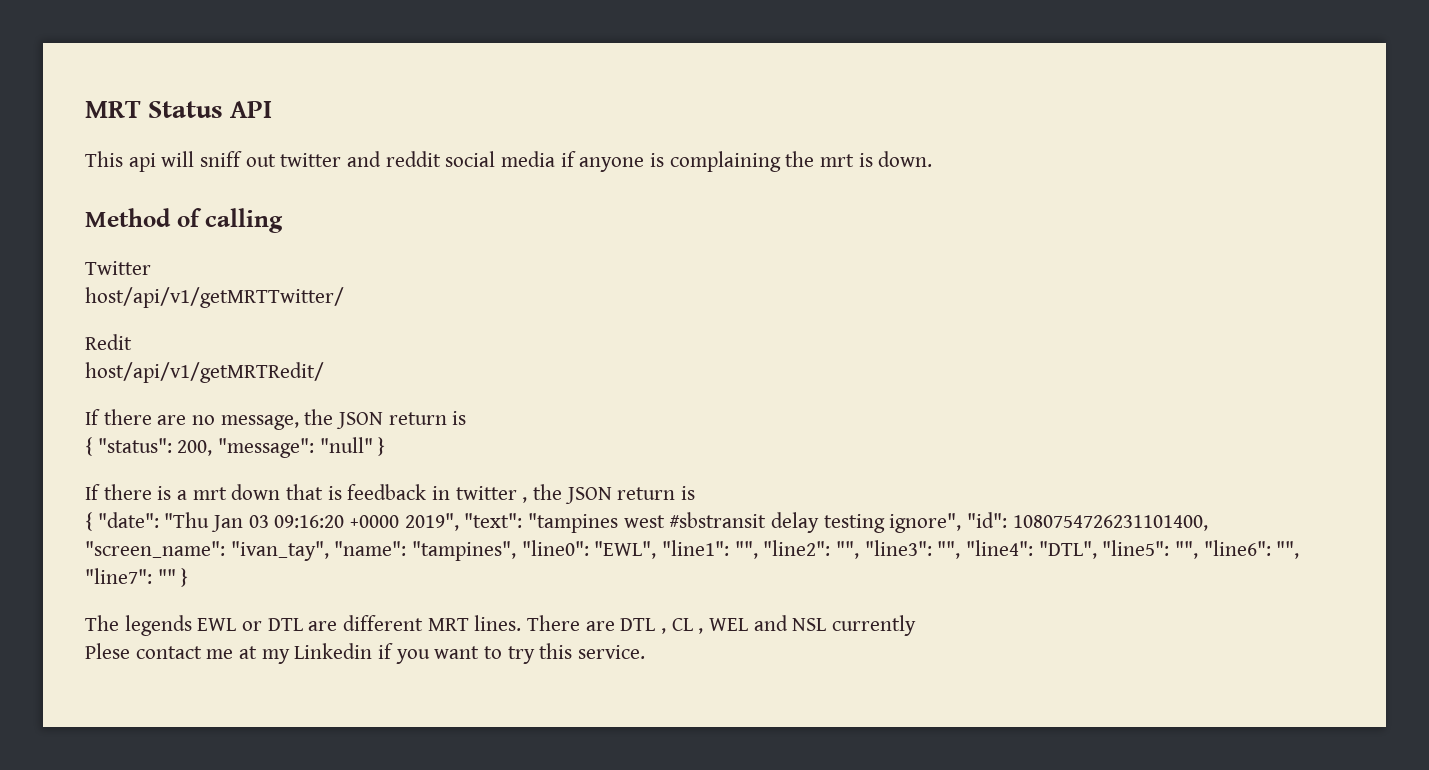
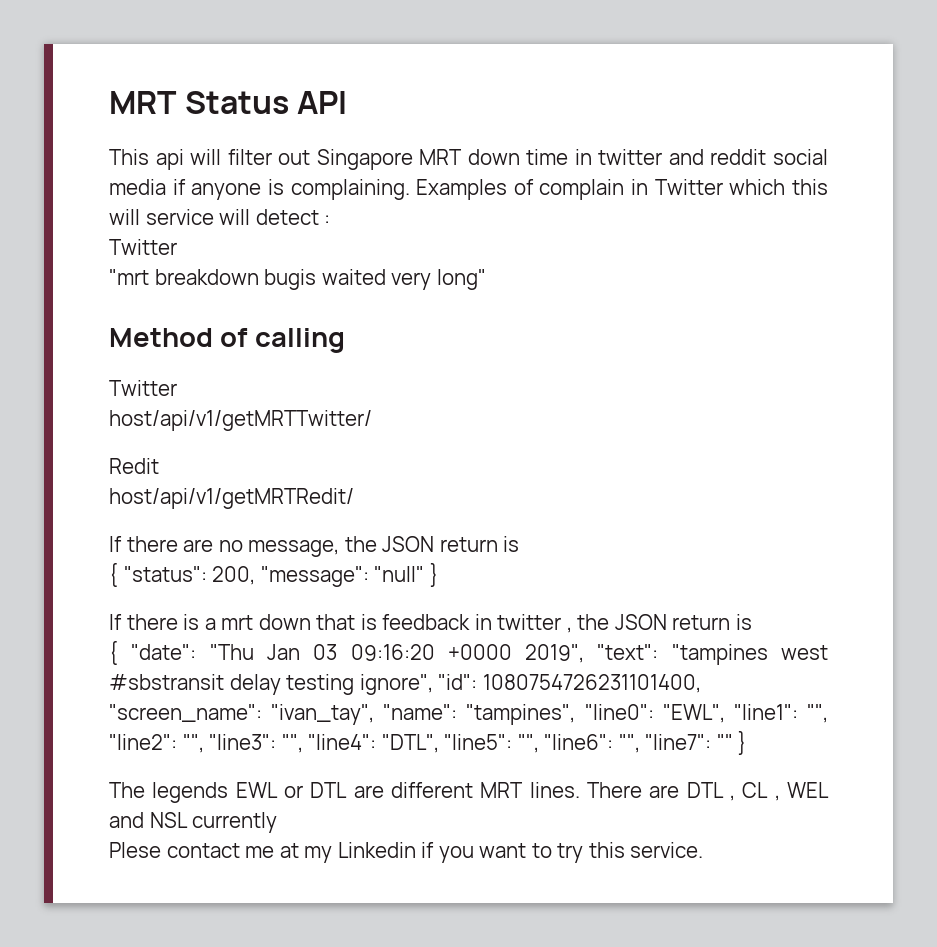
- This api will sniff out twitter and reddit social media if anyone is complaining the mrt is down.
+ This api will filter out Singapore MRT down time in twitter and reddit social media if anyone is complaining. Examples of complain in Twitter which this will service will detect :
+ Twitter
+ "mrt breakdown bugis waited very long"

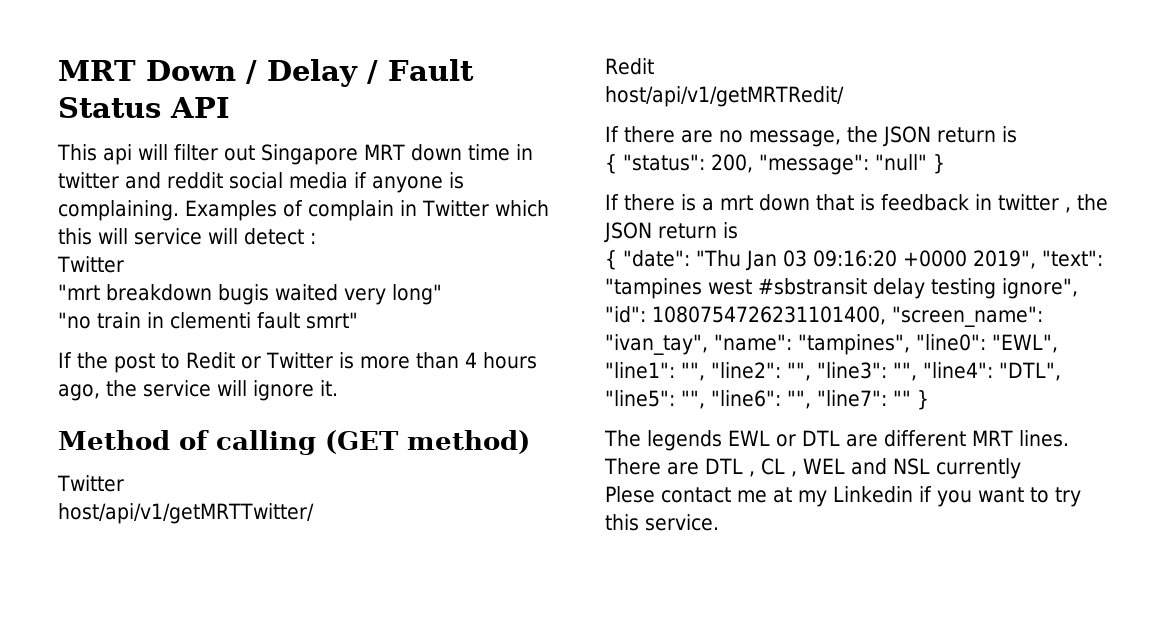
- MRT Status API
+ MRT Down / Delay / Fault Status API
+ "no train in clementi fault smrt"
+ If the post to Redit or Twitter is more than 4 hours ago, the service will ignore it.
- Method of calling
+ Method of calling (GET method)

